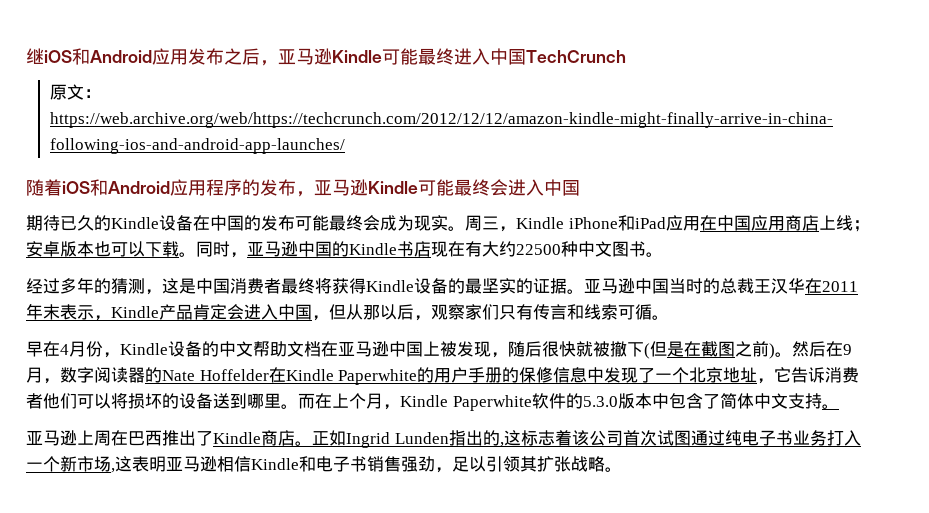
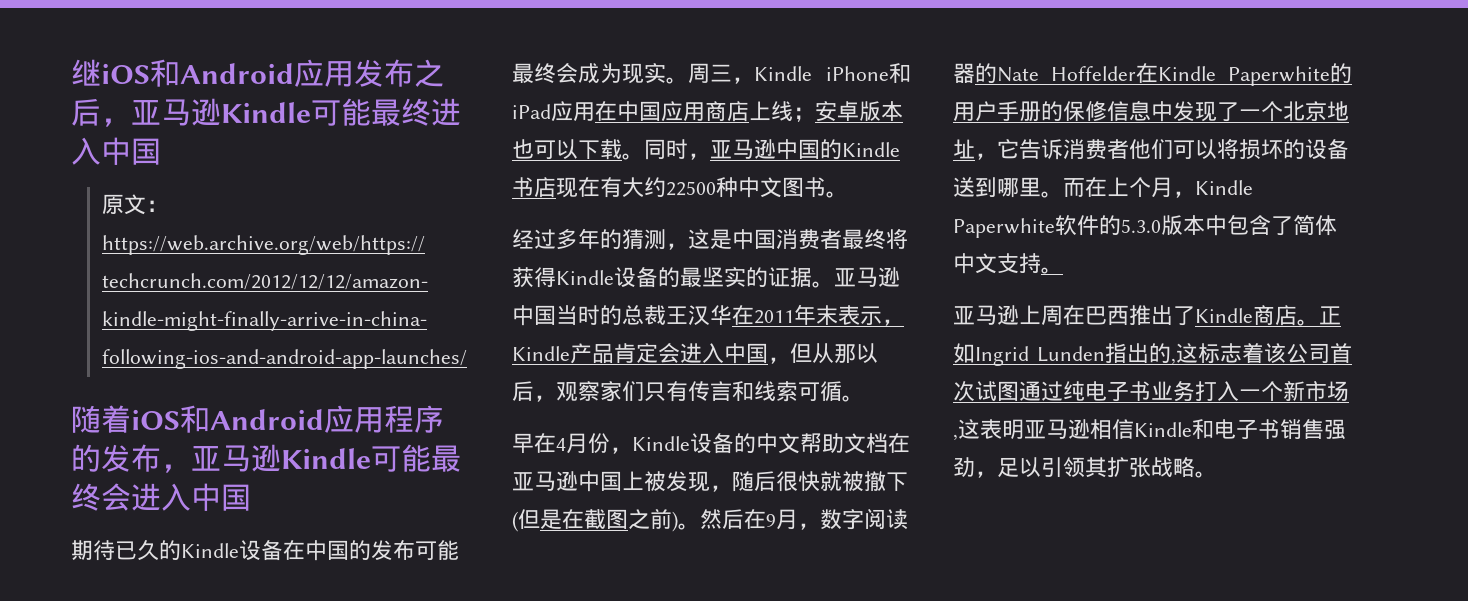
- 继iOS和Android应用发布之后，亚马逊Kindle可能最终进入中国TechCrunch
+ 继iOS和Android应用发布之后，亚马逊Kindle可能最终进入中国

